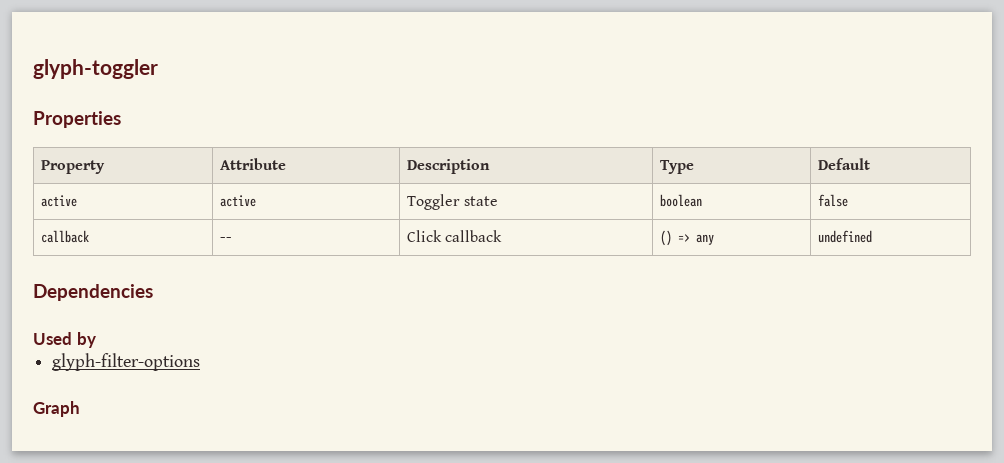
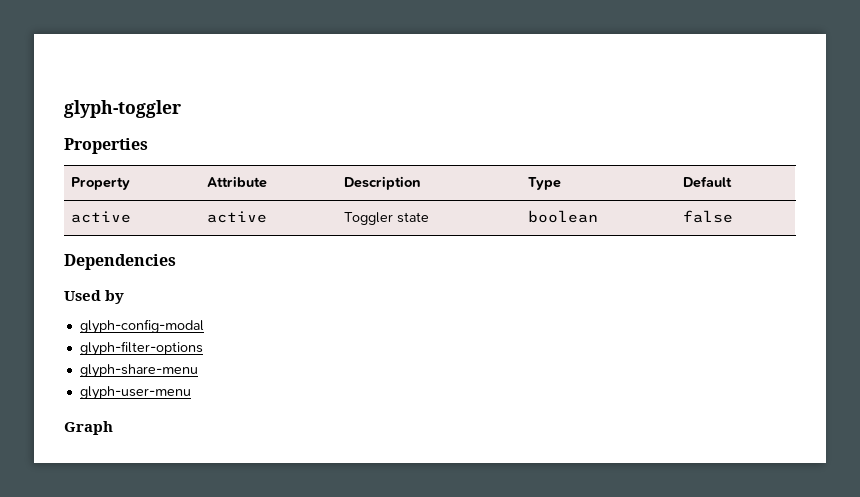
- callback | -- | Click callback | () => any | undefined
+ glyph-config-modal
+ glyph-share-menu
+ glyph-user-menu

